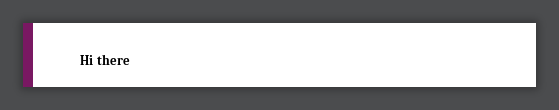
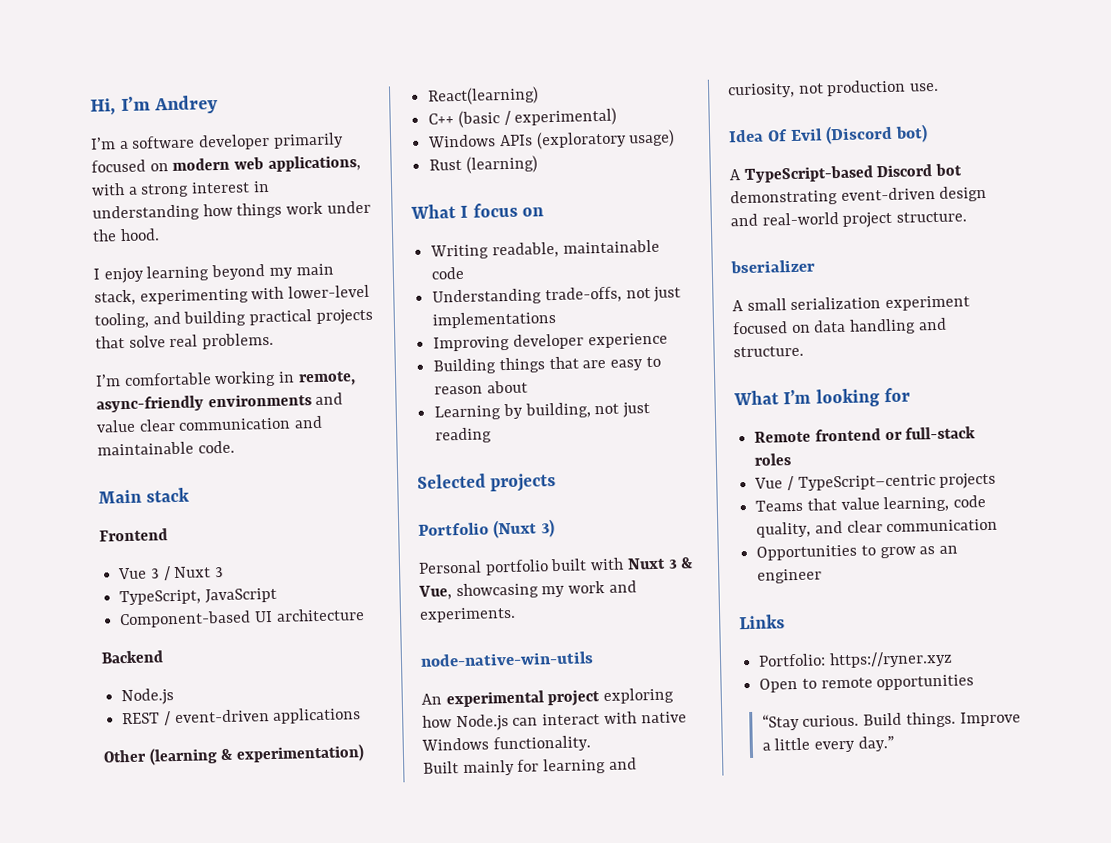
- Hi there
+ Hi, I’m Andrey
+ I’m a software developer primarily focused on modern web applications, with a strong interest in understanding how things work under the hood.
+ I enjoy learning beyond my main stack, experimenting with lower-level tooling, and building practical projects that solve real problems.
+ I’m comfortable working in remote, async-friendly environments and value clear communication and maintainable code.
+ Main stack
+ Frontend
+ Vue 3 / Nuxt 3
+ TypeScript, JavaScript
+ Component-based UI architecture
+ Backend
+ Node.js
+ REST / event-driven applications
+ Other (learning & experimentation)
+ React(learning)
+ C++ (basic / experimental)
+ Windows APIs (exploratory usage)
+ Rust (learning)
+ What I focus on
+ Writing readable, maintainable code
+ Understanding trade-offs, not just implementations
+ Improving developer experience
+ Building things that are easy to reason about
+ Learning by building, not just reading
+ Selected projects
+ Portfolio (Nuxt 3)
+ Personal portfolio built with Nuxt 3 & Vue, showcasing my work and experiments.
+ node-native-win-utils
+ An experimental project exploring how Node.js can interact with native Windows functionality.
+ Built mainly for learning and curiosity, not production use.
+ Idea Of Evil (Discord bot)
+ A TypeScript-based Discord bot demonstrating event-driven design and real-world project structure.
+ bserializer
+ A small serialization experiment focused on data handling and structure.
+ What I’m looking for
+ Remote frontend or full-stack roles
+ Vue / TypeScript–centric projects
+ Teams that value learning, code quality, and clear communication
+ Opportunities to grow as an engineer
+ Links
+ Portfolio: https://ryner.xyz
+ Open to remote opportunities
+ “Stay curious. Build things. Improve a little every day.”

